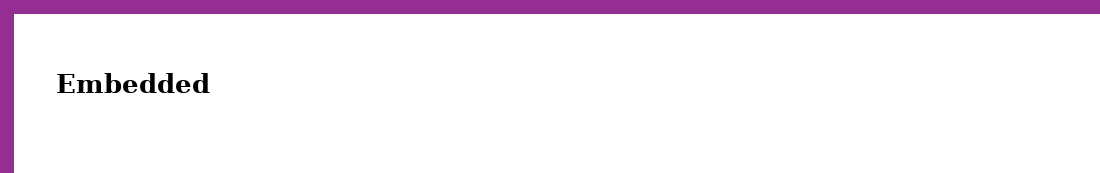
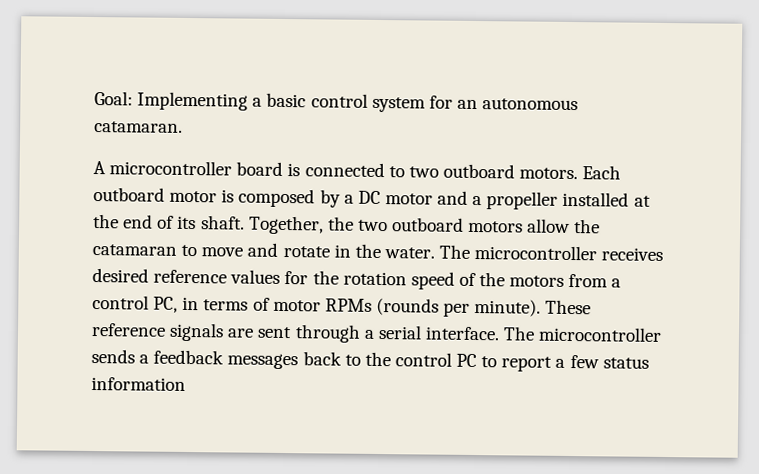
- Embedded
+ Goal: Implementing a basic control system for an autonomous catamaran.
+ A microcontroller board is connected to two outboard motors. Each outboard motor is composed by a DC motor and a propeller installed at the end of its shaft. Together, the two outboard motors allow the catamaran to move and rotate in the water. The microcontroller receives desired reference values for the rotation speed of the motors from a control PC, in terms of motor RPMs (rounds per minute). These reference signals are sent through a serial interface. The microcontroller sends a feedback messages back to the control PC to report a few status information

